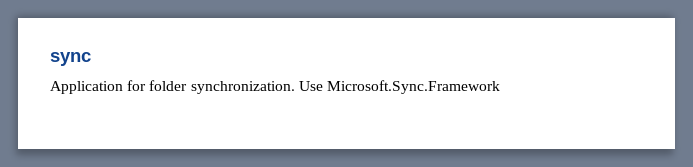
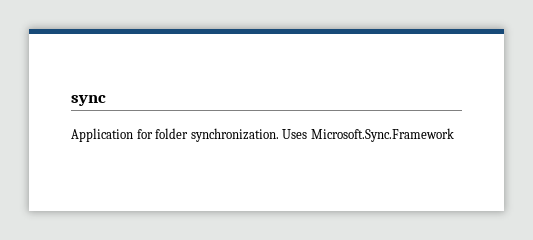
- Use Microsoft.Sync.Framework
+ Uses Microsoft.Sync.Framework

